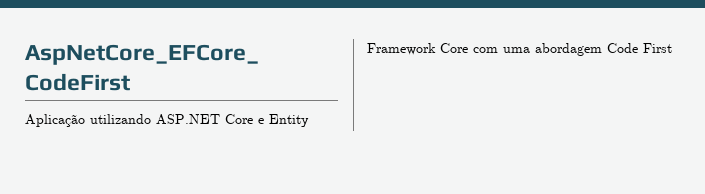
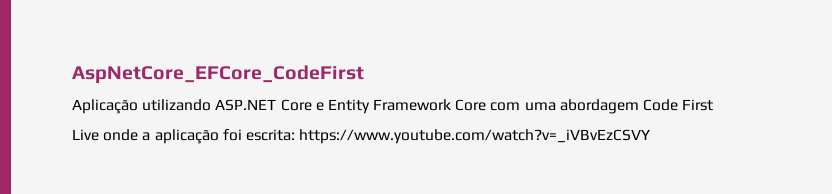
+ Live onde a aplicação foi escrita: https://www.youtube.com/watch?v=_iVBvEzCSVY

